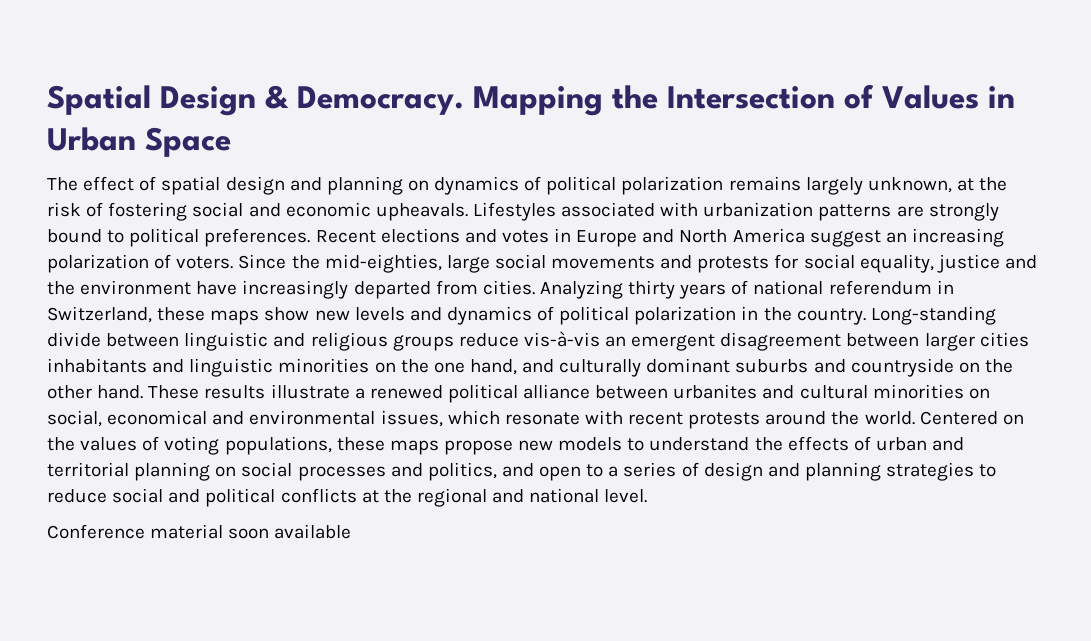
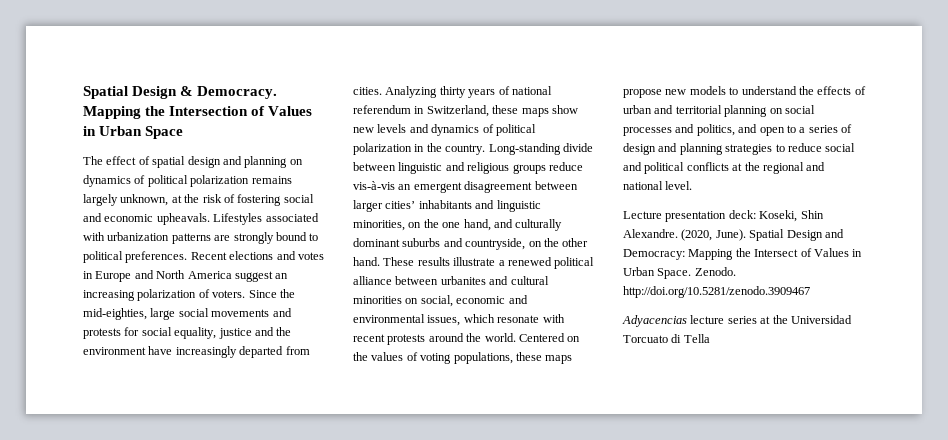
- Long-standing divide between linguistic and religious groups reduce vis-à-vis an emergent disagreement between larger cities inhabitants and linguistic minorities on the one hand, and culturally dominant suburbs and countryside on the other hand.
+ Long-standing divide between linguistic and religious groups reduce vis-à-vis an emergent disagreement between larger cities’ inhabitants and linguistic minorities, on the one hand, and culturally dominant suburbs and countryside, on the other hand.
- These results illustrate a renewed political alliance between urbanites and cultural minorities on social, economical and environmental issues, which resonate with recent protests around the world.
+ These results illustrate a renewed political alliance between urbanites and cultural minorities on social, economic and environmental issues, which resonate with recent protests around the world.
- Conference material soon available
+ Lecture presentation deck: Koseki, Shin Alexandre. (2020, June). Spatial Design and Democracy: Mapping the Intersect of Values in Urban Space. Zenodo. http://doi.org/10.5281/zenodo.3909467
+ Adyacencias lecture series at the Universidad Torcuato di Tella

